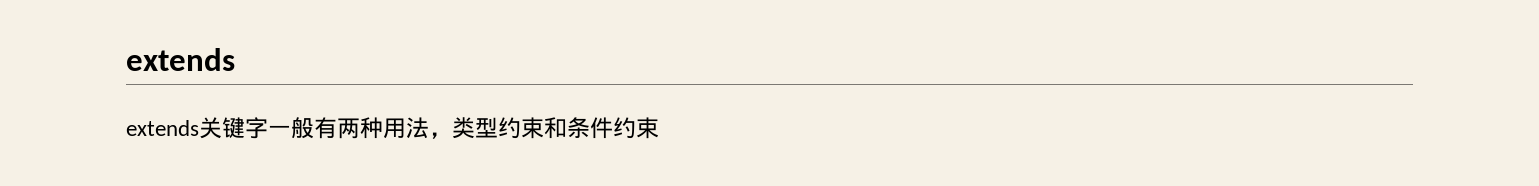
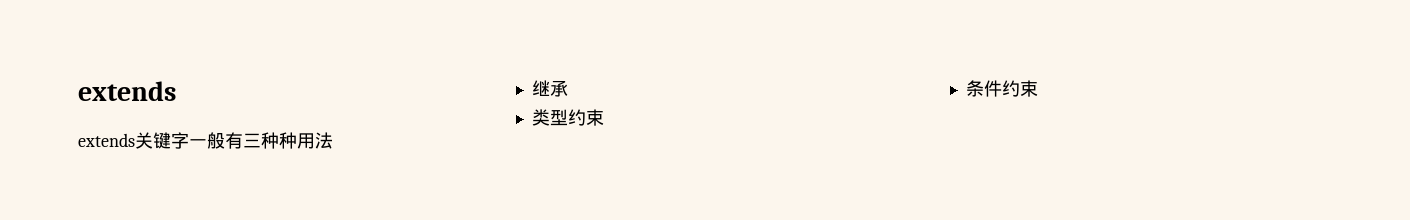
- extends关键字一般有两种用法，类型约束和条件约束
+ extends关键字一般有三种种用法
+ 继承
+ 类型约束
+ 条件约束

